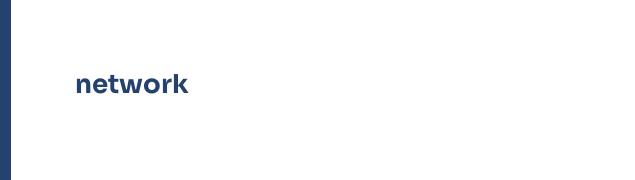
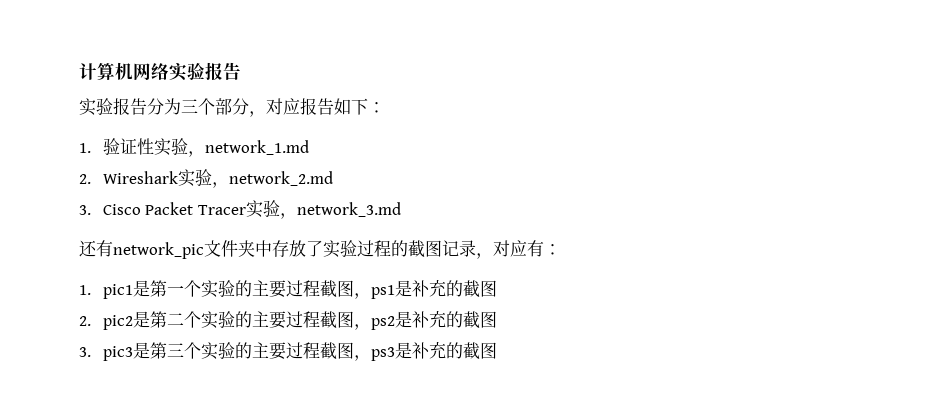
- network
+ 计算机网络实验报告
+ 实验报告分为三个部分，对应报告如下：
+ 1.验证性实验，network_1.md
+ 2. Wireshark实验，network_2.md
+ 3. Cisco Packet Tracer实验，network_3.md
+ 还有network_pic文件夹中存放了实验过程的截图记录，对应有：
+ 1. pic1是第一个实验的主要过程截图，ps1是补充的截图
+ 2. pic2是第二个实验的主要过程截图，ps2是补充的截图
+ 3. pic3是第三个实验的主要过程截图，ps3是补充的截图

